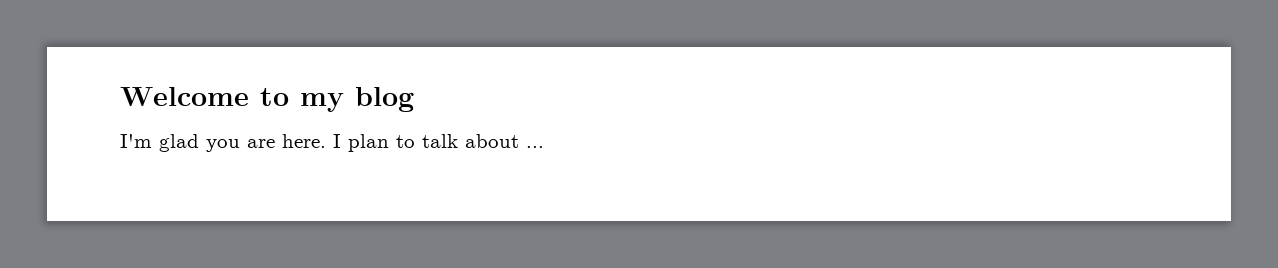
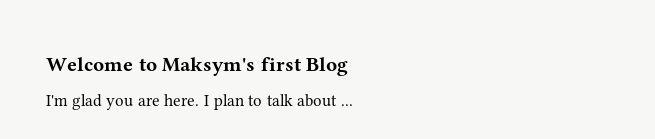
- Welcome to my blog
+ Welcome to Maksym's first Blog

